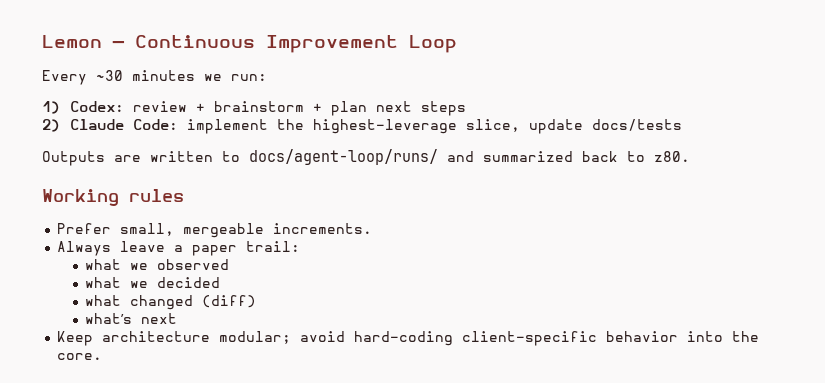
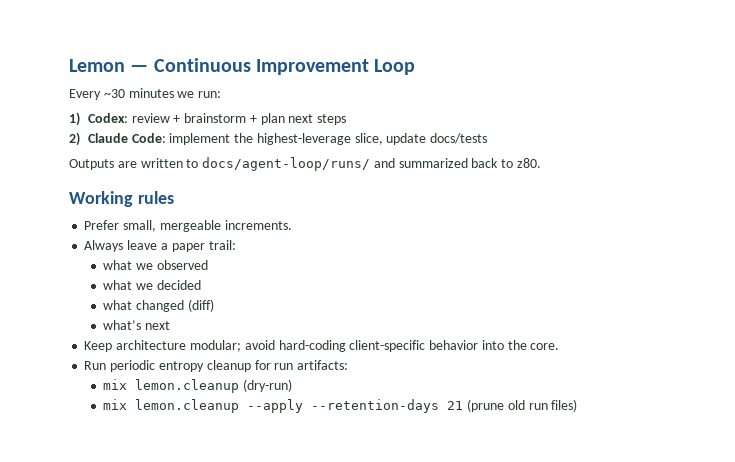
+ Run periodic entropy cleanup for run artifacts:
+ mix lemon.cleanup (dry-run)
+ mix lemon.cleanup --apply --retention-days 21 (prune old run files)

